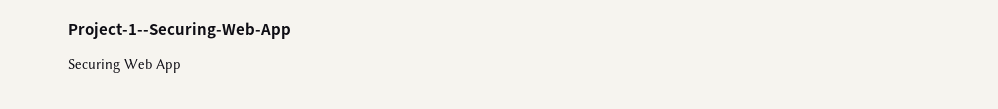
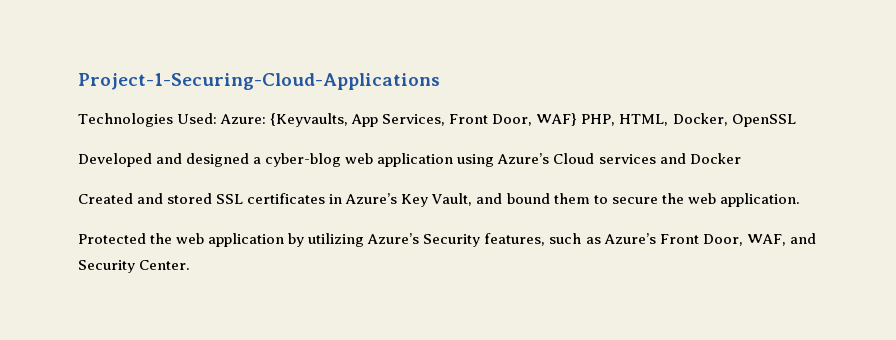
- Project-1--Securing-Web-App
- Securing Web App
+ Project-1-Securing-Cloud-Applications
+ Technologies Used: Azure: {Keyvaults, App Services, Front Door, WAF} PHP, HTML, Docker, OpenSSL
+ Developed and designed a cyber-blog web application using Azure’s Cloud services and Docker
+ Created and stored SSL certificates in Azure’s Key Vault, and bound them to secure the web application.
+ Protected the web application by utilizing Azure’s Security features, such as Azure’s Front Door, WAF, and Security Center.

